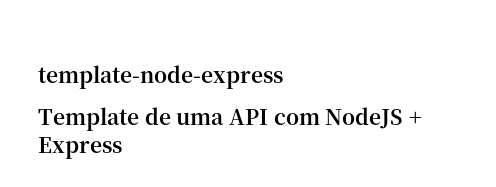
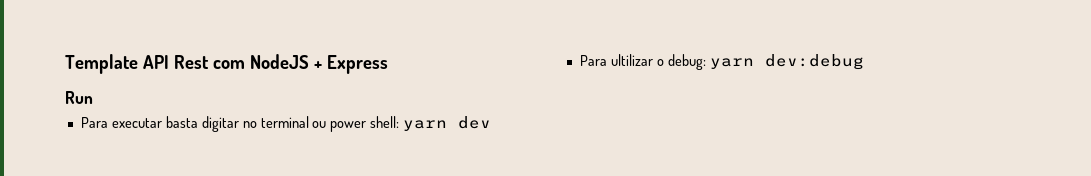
- template-node-express
- Template de uma API com NodeJS + Express
+ Template API Rest com NodeJS + Express
+ Run
+ Para executar basta digitar no terminal ou power shell: yarn dev
+ Para ultilizar o debug: yarn dev:debug

